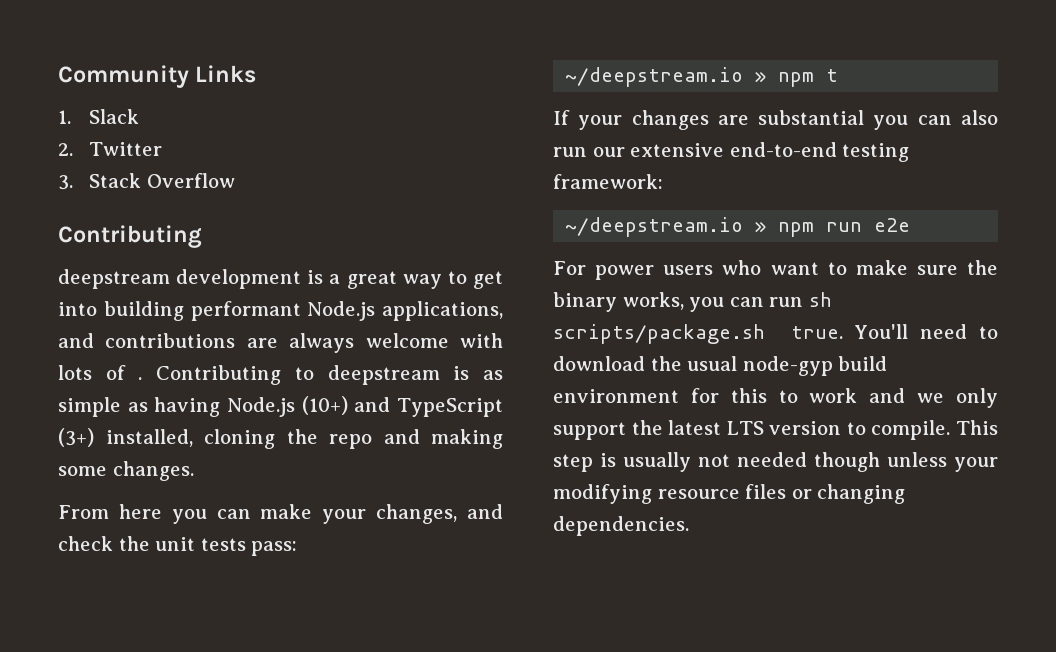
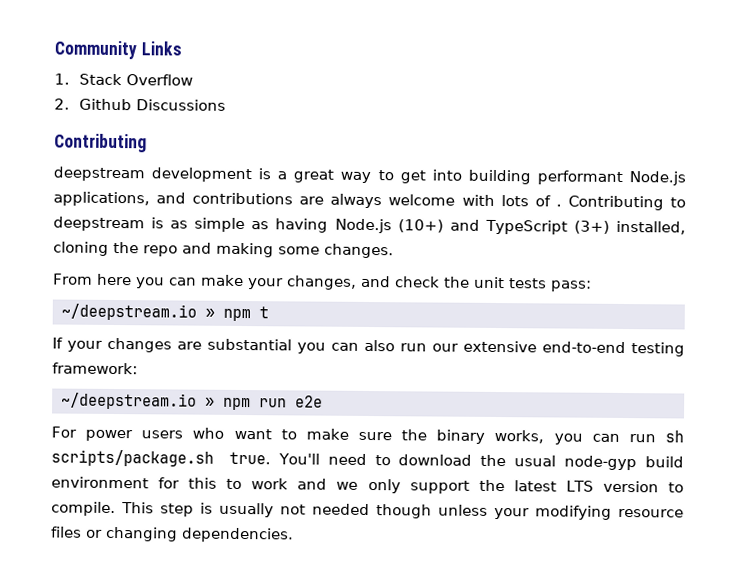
- 1. Slack
+ 1. Stack Overflow
- 2. Twitter
- 3. Stack Overflow
+ 2. Github Discussions

